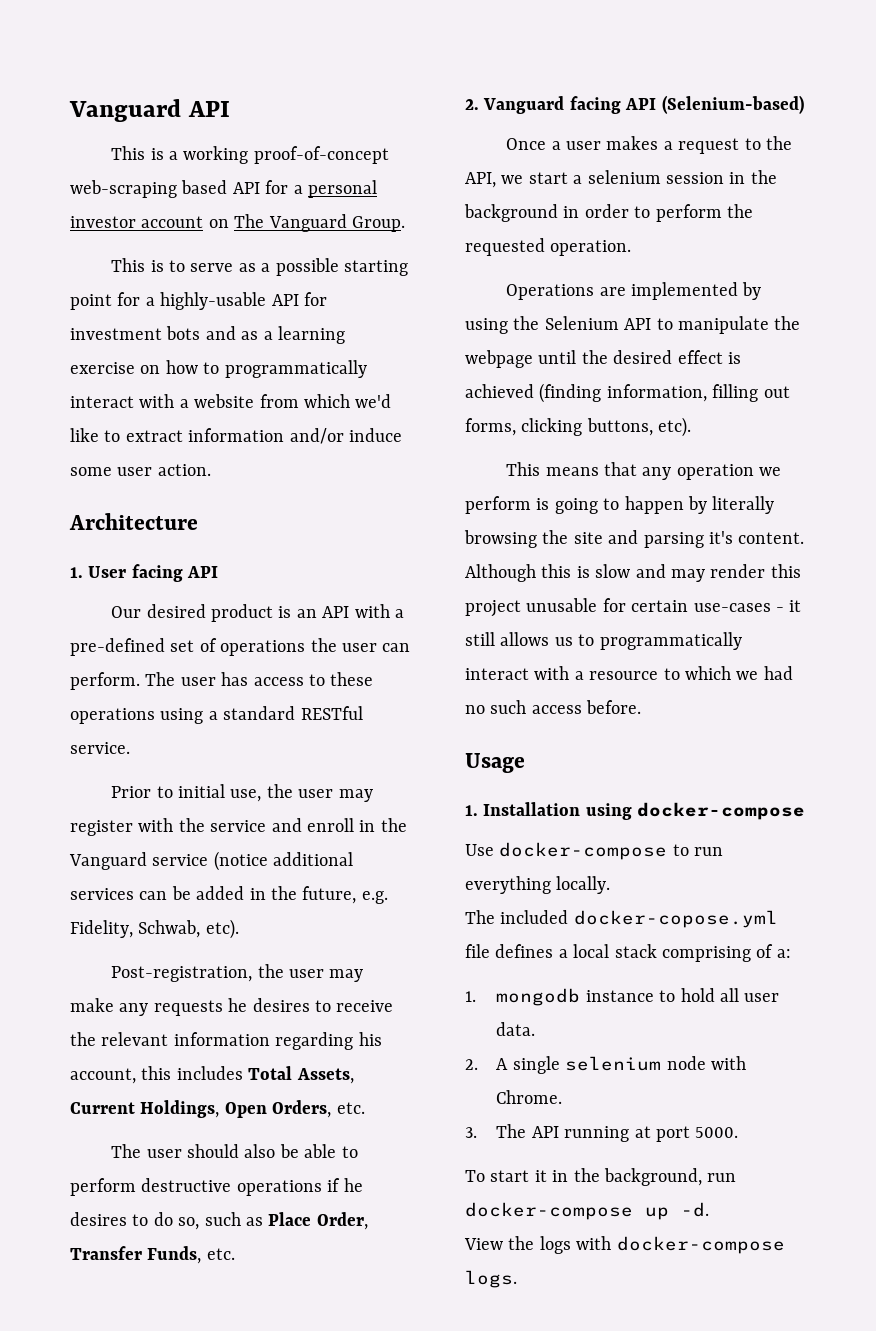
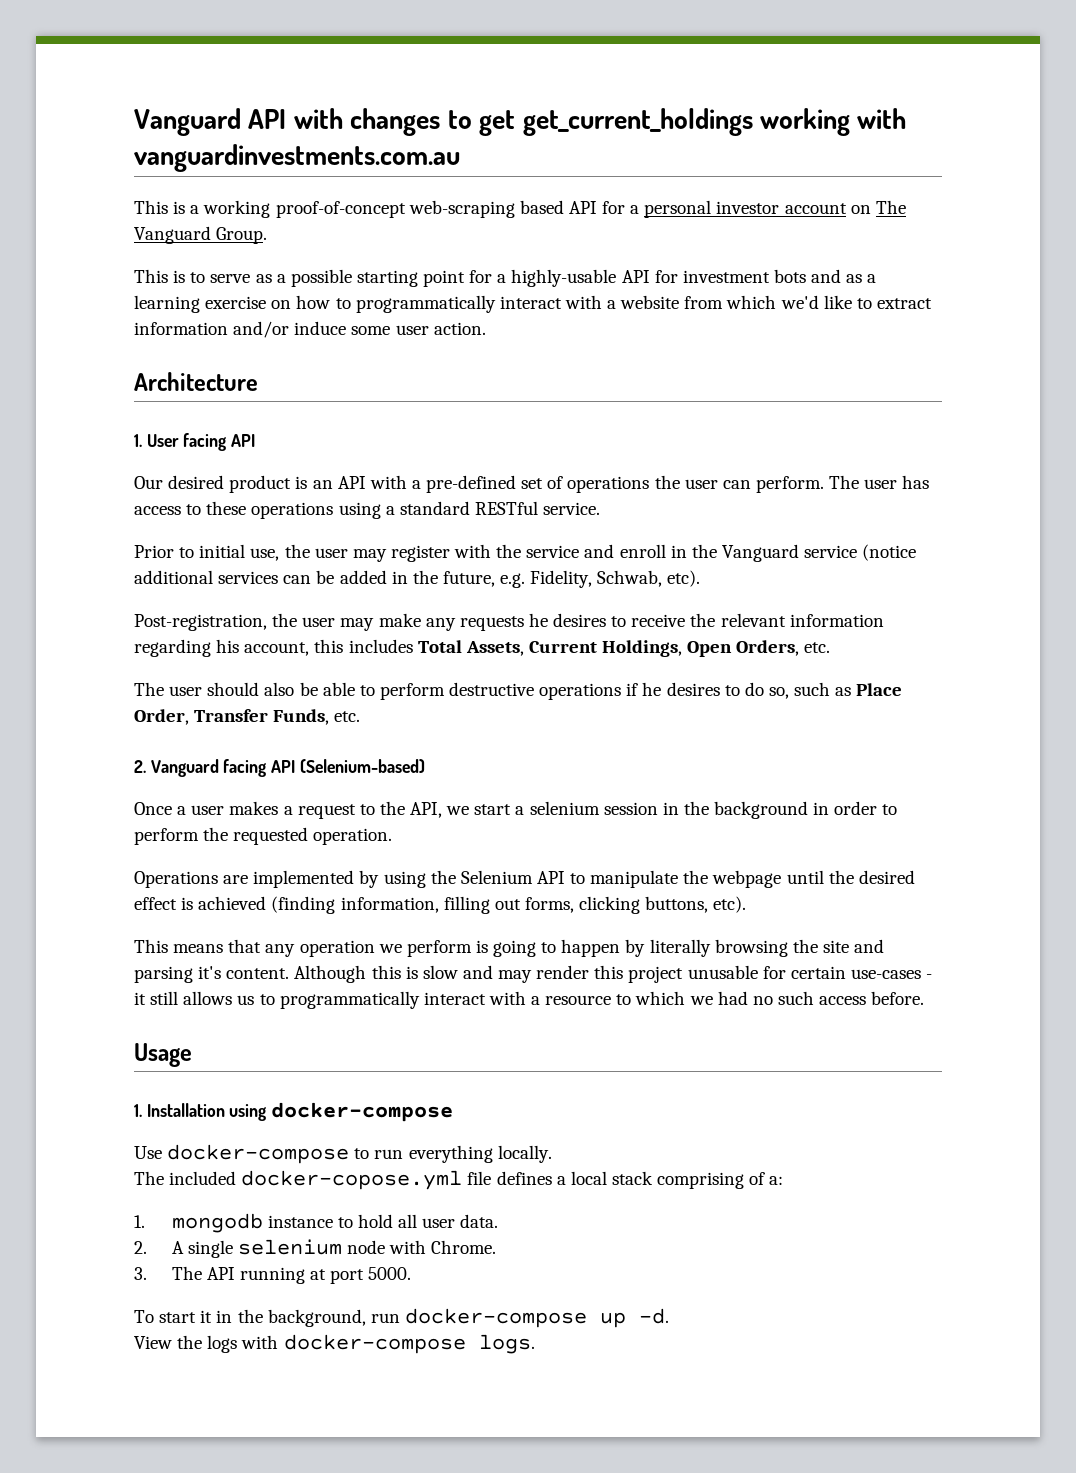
- Vanguard API
+ Vanguard API with changes to get get_current_holdings working with vanguardinvestments.com.au

